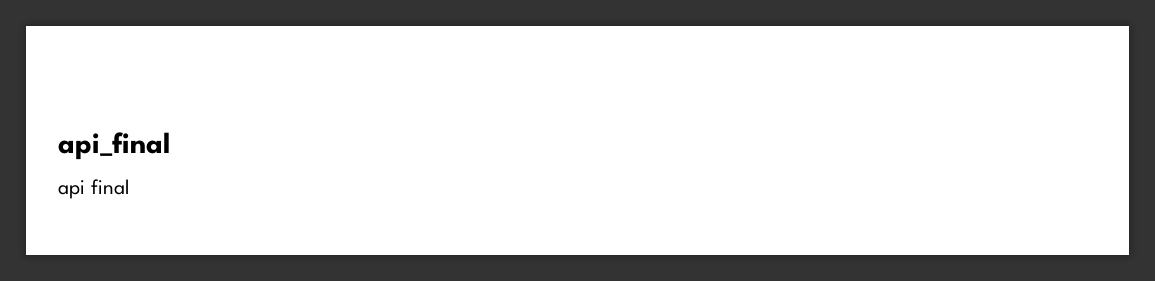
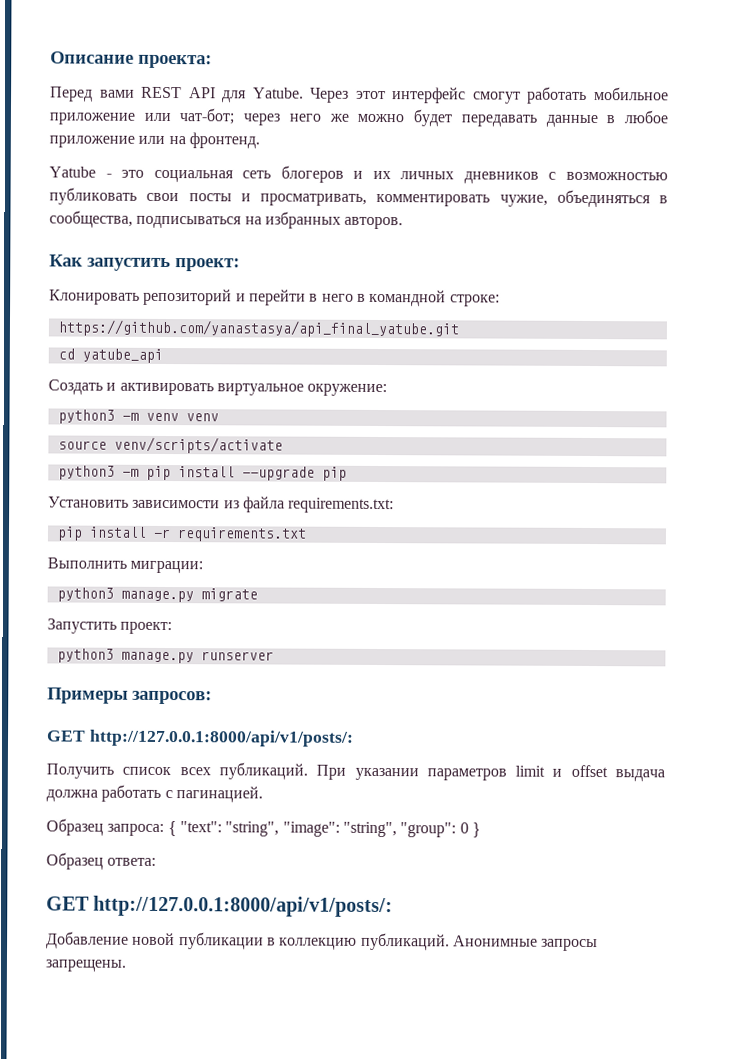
- api_final
- api final
+ Описание проекта:
+ Перед вами REST API для Yatube. Через этот интерфейс смогут работать мобильное приложение или чат-бот; через него же можно будет передавать данные в любое приложение или на фронтенд.
+ Yatube - это социальная сеть блогеров и их личных дневников с возможностью публиковать свои посты и просматривать, комментировать чужие, объединяться в сообщества, подписываться на избранных авторов.
+ Как запустить проект:
+ Клонировать репозиторий и перейти в него в командной строке:
+ https://github.com/yanastasya/api_final_yatube.git
+ cd yatube_api
+ Cоздать и активировать виртуальное окружение:
+ python3 -m venv venv
+ source venv/scripts/activate
+ python3 -m pip install --upgrade pip
+ Установить зависимости из файла requirements.txt:
+ pip install -r requirements.txt
+ Выполнить миграции:
+ python3 manage.py migrate
+ Запустить проект:
+ python3 manage.py runserver
+ Примеры запросов:
+ GET http://127.0.0.1:8000/api/v1/posts/:
+ Получить список всех публикаций. При указании параметров limit и offset выдача должна работать с пагинацией.
+ Образец запроса: { "text": "string", "image": "string", "group": 0 }
+ Образец ответа:
+ GET http://127.0.0.1:8000/api/v1/posts/:
+ Добавление новой публикации в коллекцию публикаций. Анонимные запросы запрещены.

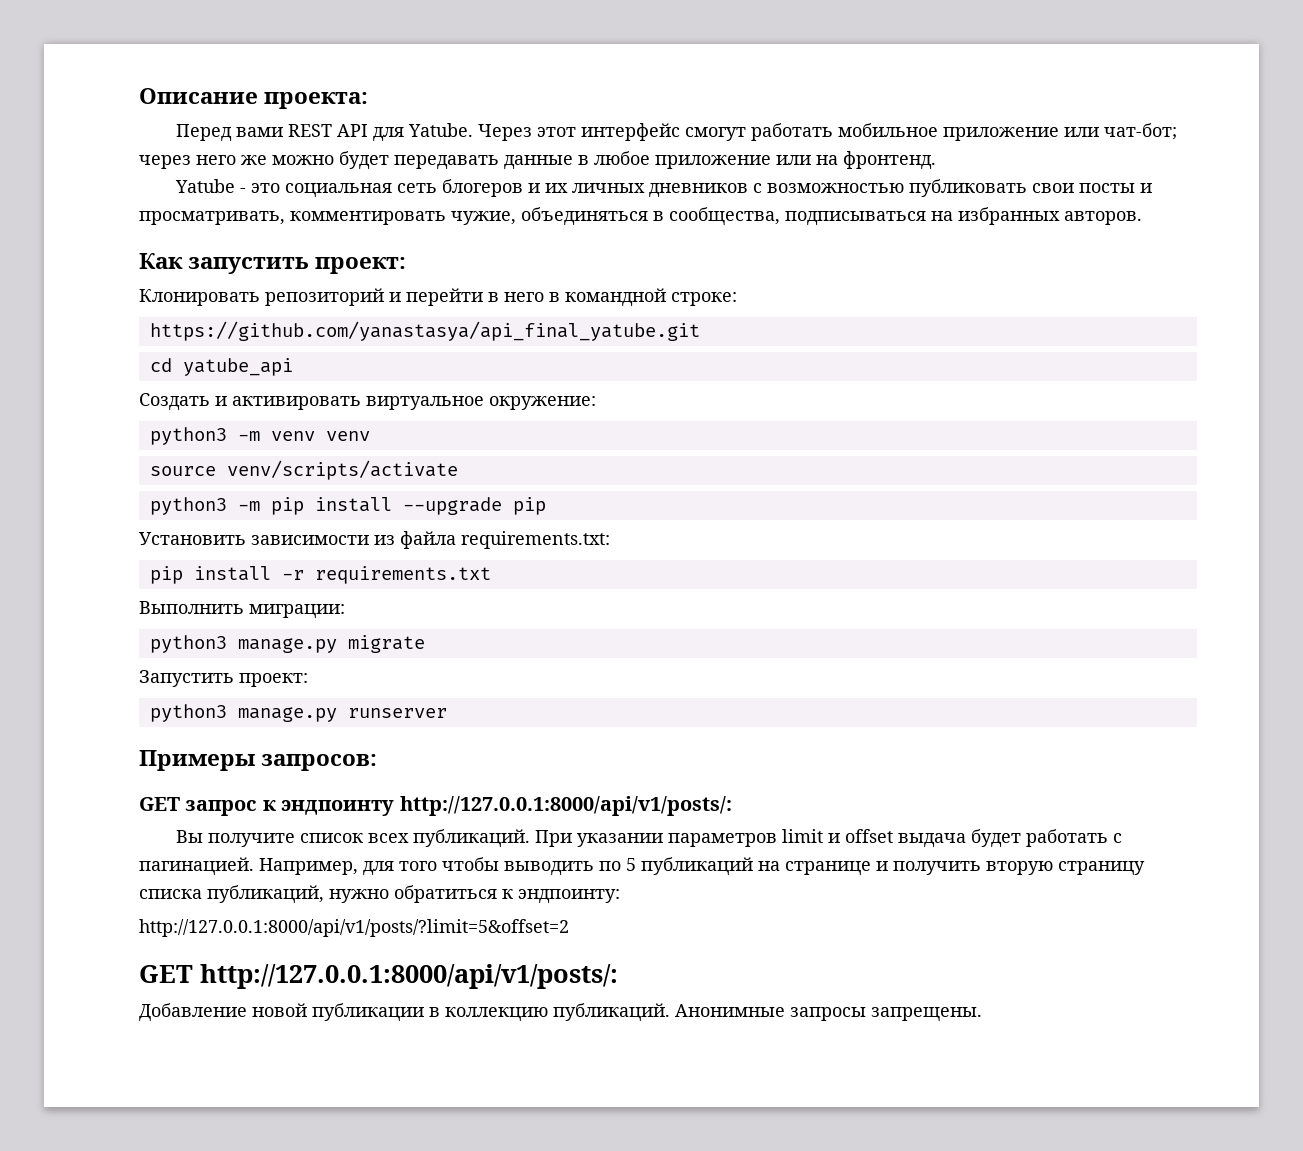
  Примеры запросов:
- GET http://127.0.0.1:8000/api/v1/posts/:
- Получить список всех публикаций.
+ GET запрос к эндпоинту http://127.0.0.1:8000/api/v1/posts/:
+ Вы получите список всех публикаций.
- При указании параметров limit и offset выдача должна работать с пагинацией.
- Образец запроса: { "text": "string", "image": "string", "group": 0 }
- Образец ответа:
+ При указании параметров limit и offset выдача будет работать с пагинацией. Например, для того чтобы выводить по 5 публикаций на странице и получить вторую страницу списка публикаций, нужно обратиться к эндпоинту:
+ http://127.0.0.1:8000/api/v1/posts/?limit=5&offset=2

